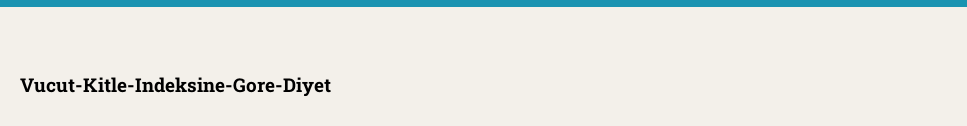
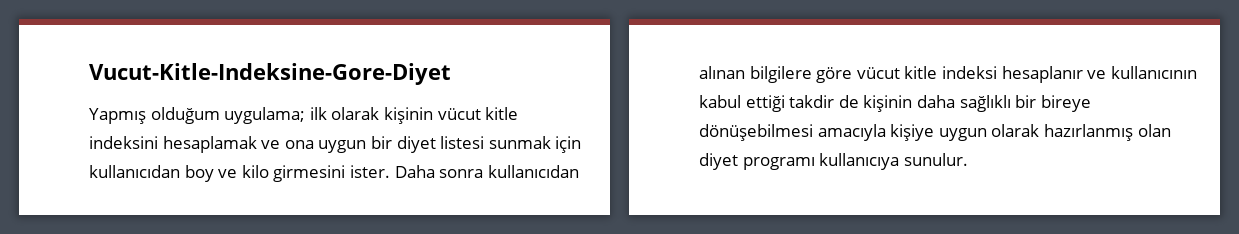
+ Yapmış olduğum uygulama; ilk olarak kişinin vücut kitle indeksini hesaplamak ve ona uygun bir diyet listesi sunmak için kullanıcıdan boy ve kilo girmesini ister. Daha sonra kullanıcıdan alınan bilgilere göre vücut kitle indeksi hesaplanır ve kullanıcının kabul ettiği takdir de kişinin daha sağlıklı bir bireye dönüşebilmesi amacıyla kişiye uygun olarak hazırlanmış olan diyet programı kullanıcıya sunulur.

